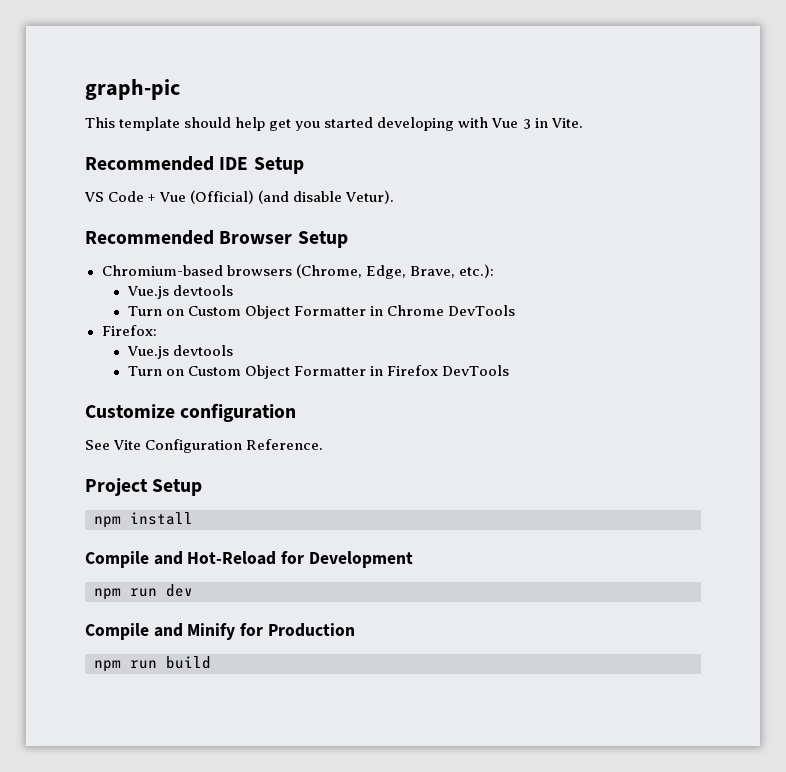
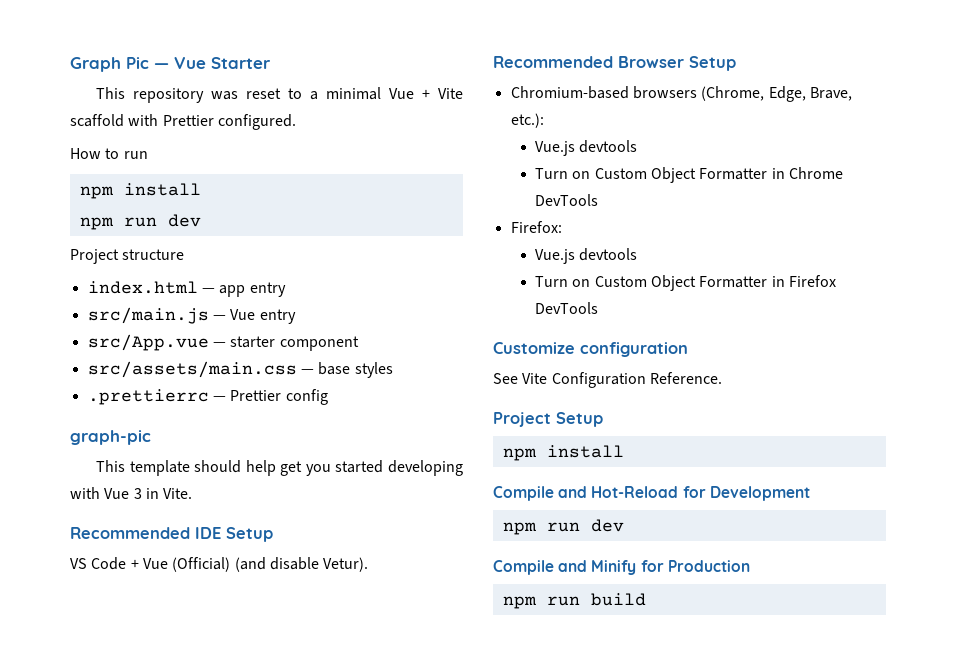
+ Graph Pic — Vue Starter
+ This repository was reset to a minimal Vue + Vite scaffold with Prettier configured.
+ How to run
+ npm install
+ npm run dev
+ Project structure
+ index.html — app entry
+ src/main.js — Vue entry
+ src/App.vue — starter component
+ src/assets/main.css — base styles
+ .prettierrc — Prettier config

